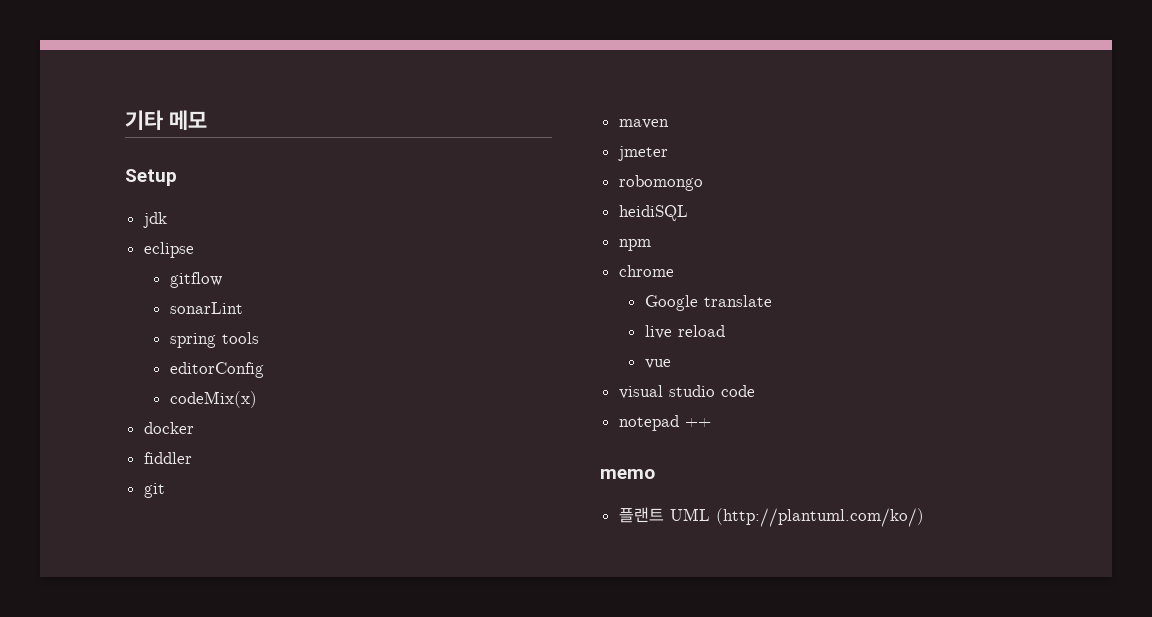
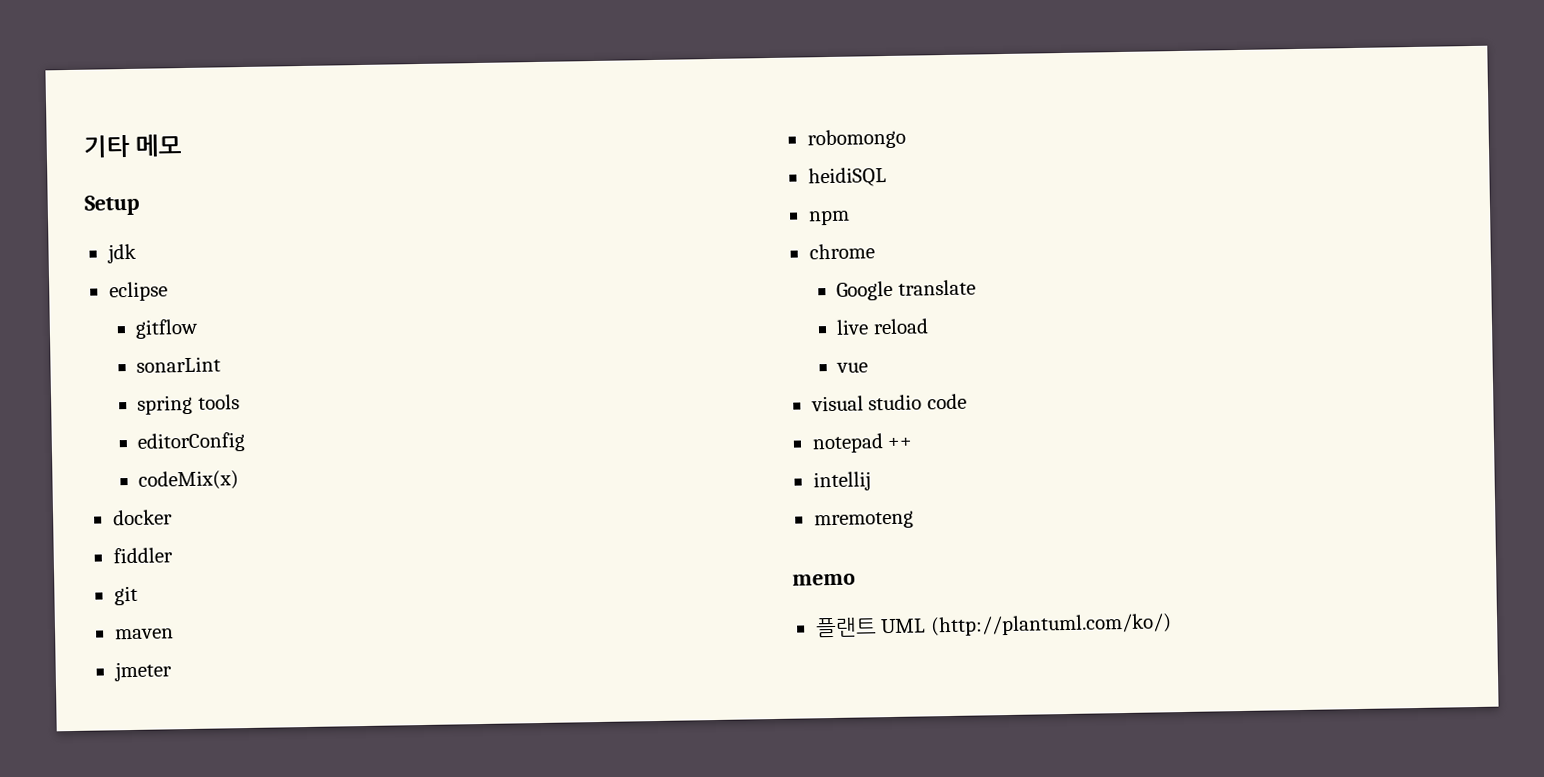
+ intellij
+ mremoteng

